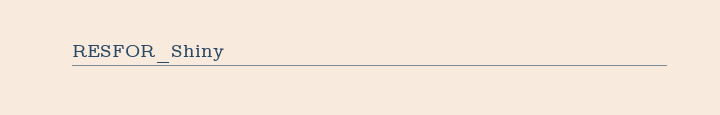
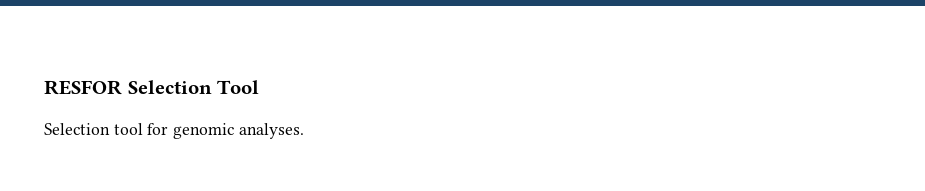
- RESFOR_Shiny
+ RESFOR Selection Tool
+ Selection tool for genomic analyses.

